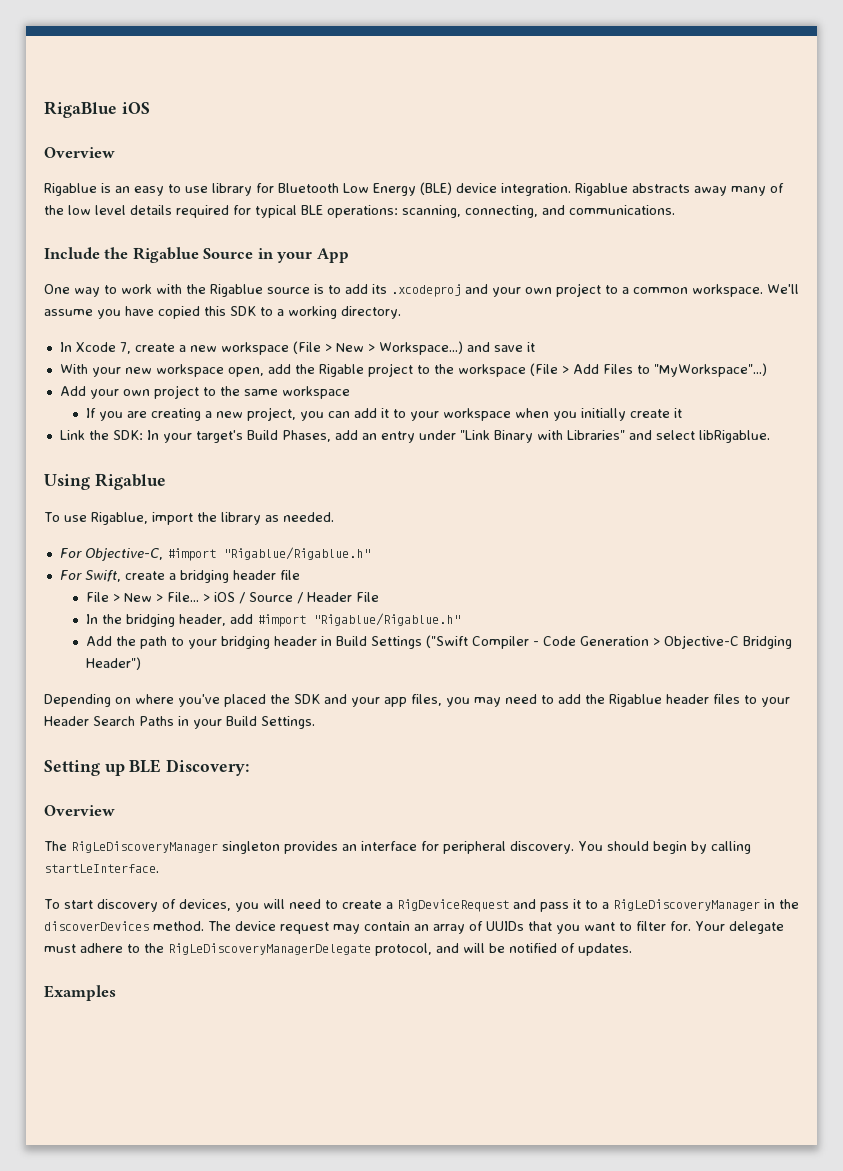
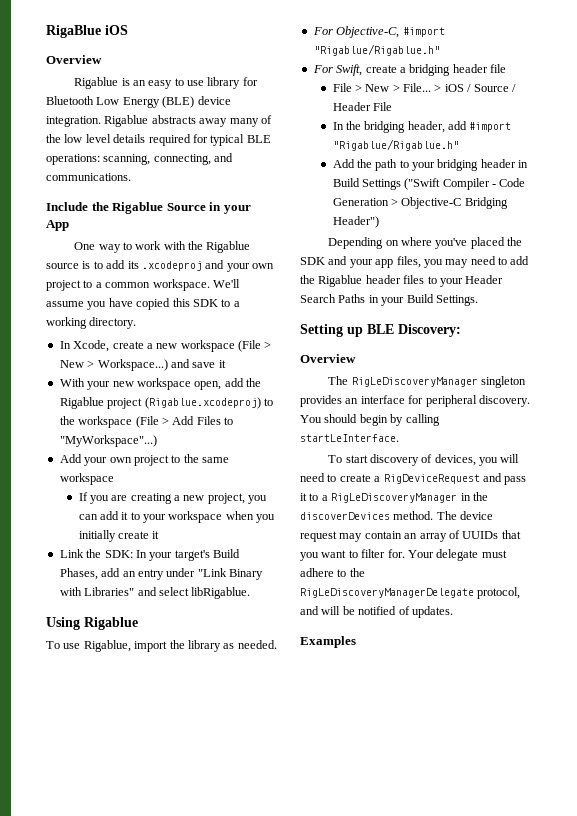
- In Xcode 7, create a new workspace (File > New > Workspace...) and save it
+ In Xcode, create a new workspace (File > New > Workspace...) and save it
- With your new workspace open, add the Rigable project to the workspace (File > Add Files to "MyWorkspace"...)
+ With your new workspace open, add the Rigablue project (Rigablue.xcodeproj) to the workspace (File > Add Files to "MyWorkspace"...)

